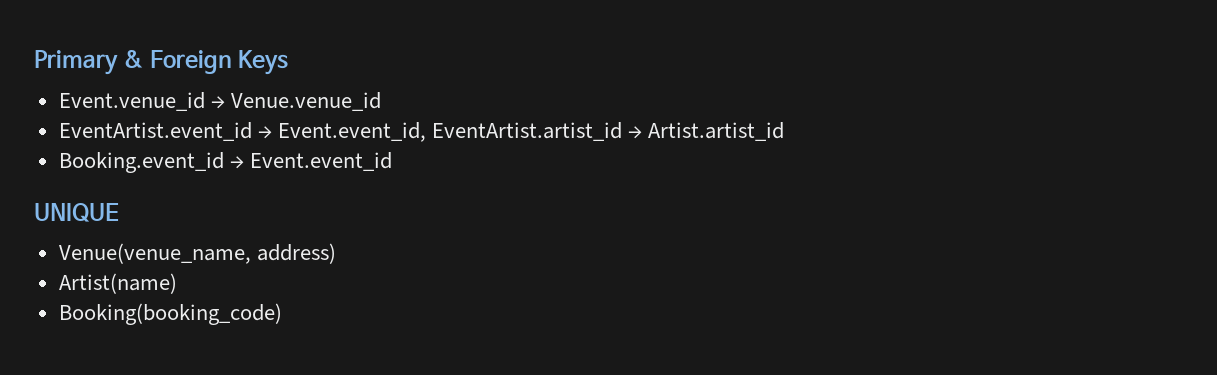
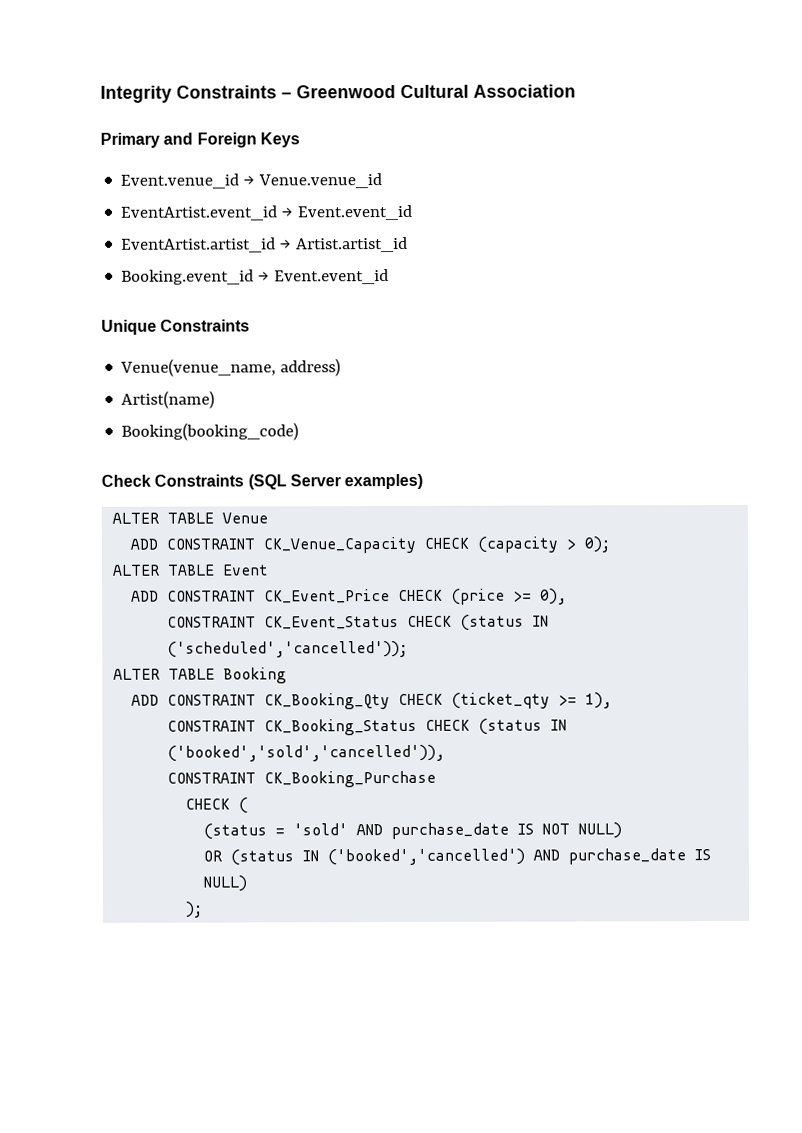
- Primary & Foreign Keys
+ Integrity Constraints – Greenwood Cultural Association
+ Primary and Foreign Keys
- EventArtist.event_id → Event.event_id, EventArtist.artist_id → Artist.artist_id
+ EventArtist.event_id → Event.event_id
+ EventArtist.artist_id → Artist.artist_id
- UNIQUE
+ Unique Constraints
+ Check Constraints (SQL Server examples)
+ ALTER TABLE Venue
+ ADD CONSTRAINT CK_Venue_Capacity CHECK (capacity > 0);
+ ALTER TABLE Event
+ ADD CONSTRAINT CK_Event_Price CHECK (price >= 0),
+ CONSTRAINT CK_Event_Status CHECK (status IN ('scheduled','cancelled'));
+ ALTER TABLE Booking
+ ADD CONSTRAINT CK_Booking_Qty CHECK (ticket_qty >= 1),
+ CONSTRAINT CK_Booking_Status CHECK (status IN ('booked','sold','cancelled')),
+ CONSTRAINT CK_Booking_Purchase
+ CHECK (
+ (status = 'sold' AND purchase_date IS NOT NULL)
+ OR (status IN ('booked','cancelled') AND purchase_date IS NULL)
+ );

